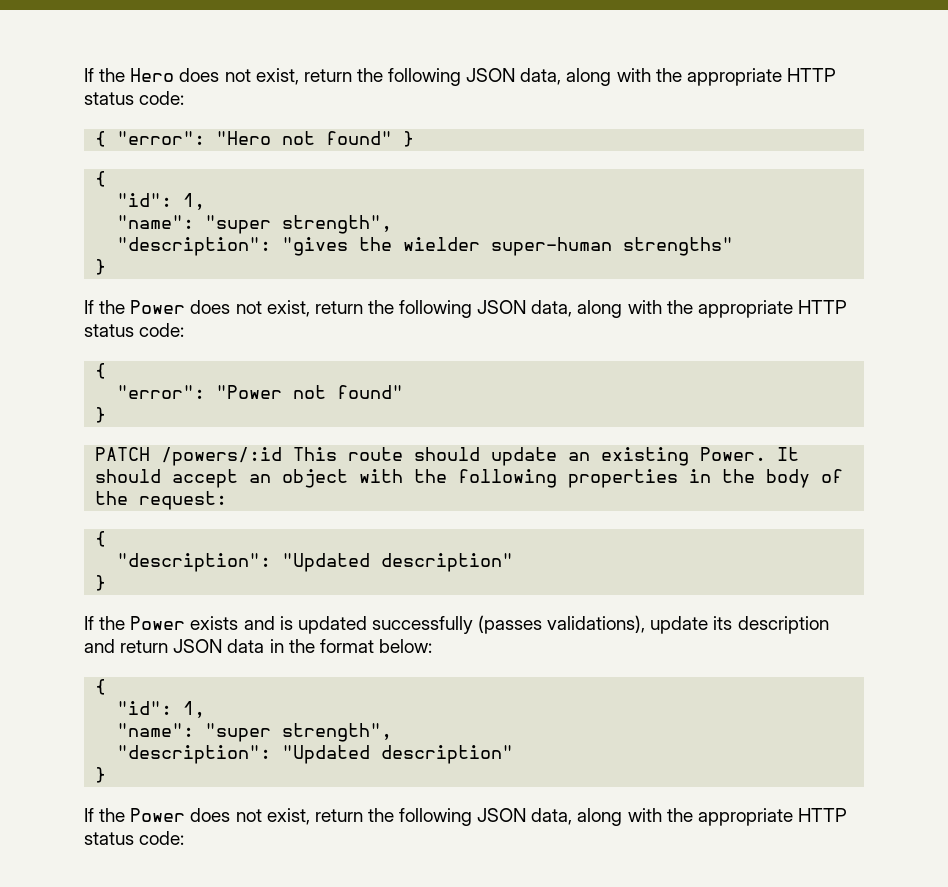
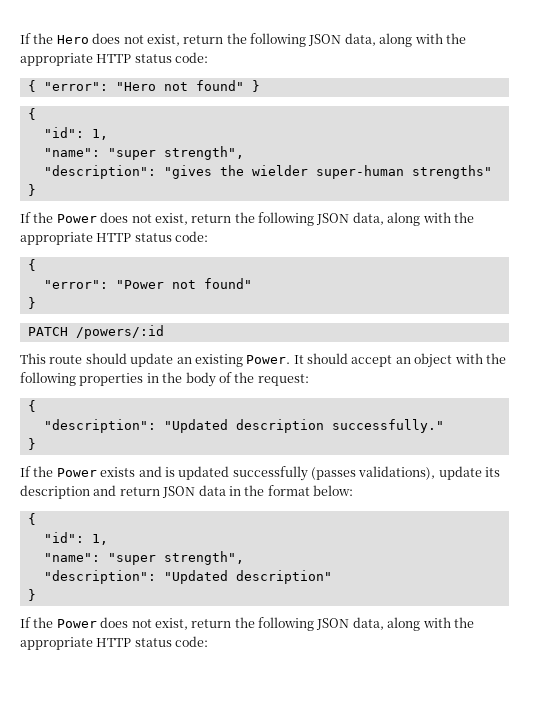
- PATCH /powers/:id This route should update an existing Power.
+ PATCH /powers/:id
+ This route should update an existing Power.
  It should accept an object with the following properties in the body of the request:
  {
- "description": "Updated description"
+ "description": "Updated description successfully."

